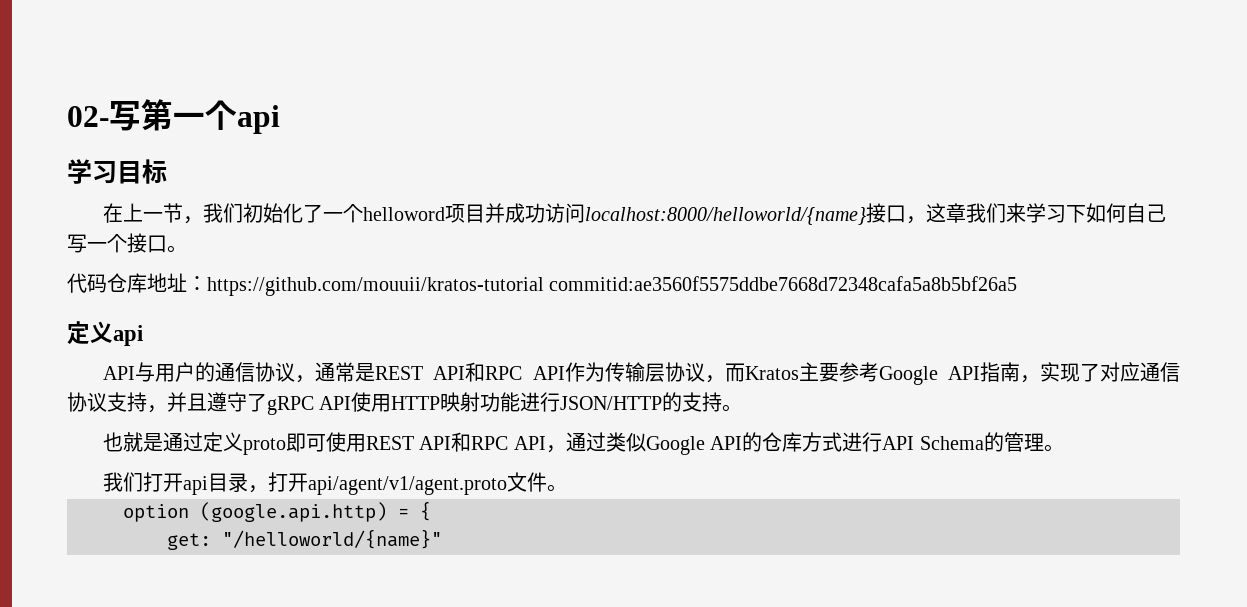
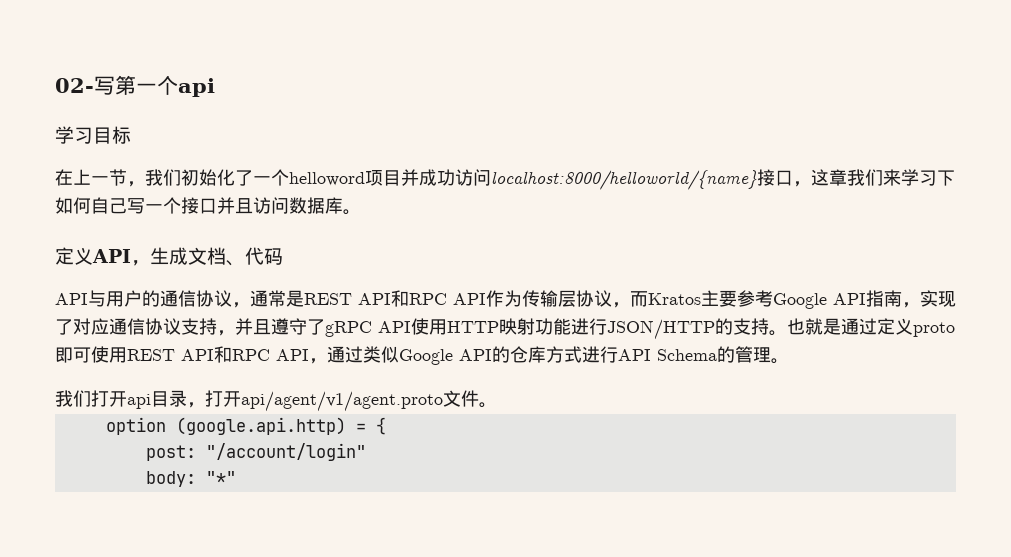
- 在上一节，我们初始化了一个helloword项目并成功访问localhost:8000/helloworld/{name}接口，这章我们来学习下如何自己写一个接口。
- 代码仓库地址：https://github.com/mouuii/kratos-tutorial commitid:ae3560f5575ddbe7668d72348cafa5a8b5bf26a5
- 定义api
+ 在上一节，我们初始化了一个helloword项目并成功访问localhost:8000/helloworld/{name}接口，这章我们来学习下如何自己写一个接口并且访问数据库。
+ 定义API，生成文档、代码
- API与用户的通信协议，通常是REST API和RPC API作为传输层协议，而Kratos主要参考Google API指南，实现了对应通信协议支持，并且遵守了gRPC API使用HTTP映射功能进行JSON/HTTP的支持。
- 也就是通过定义proto即可使用REST API和RPC API，通过类似Google API的仓库方式进行API Schema的管理。
+ API与用户的通信协议，通常是REST API和RPC API作为传输层协议，而Kratos主要参考Google API指南，实现了对应通信协议支持，并且遵守了gRPC API使用HTTP映射功能进行JSON/HTTP的支持。也就是通过定义proto即可使用REST API和RPC API，通过类似Google API的仓库方式进行API Schema的管理。
- get: "/helloworld/{name}"
+ post: "/account/login"
+ body: "*"

